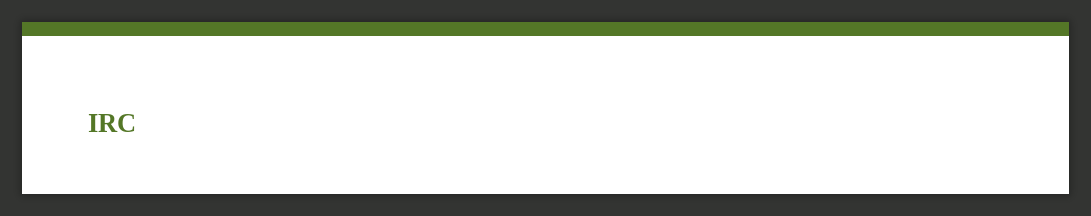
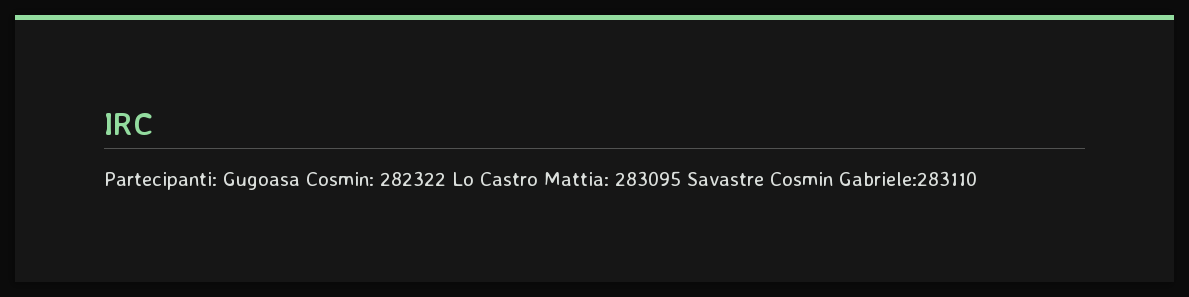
+ Partecipanti: Gugoasa Cosmin: 282322 Lo Castro Mattia: 283095 Savastre Cosmin Gabriele:283110

